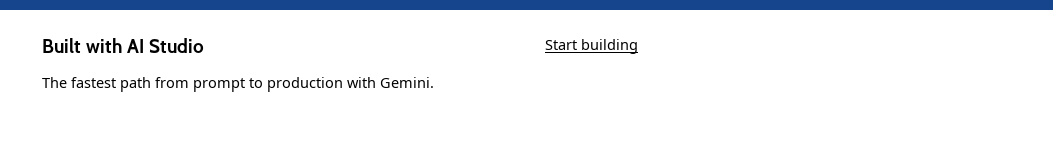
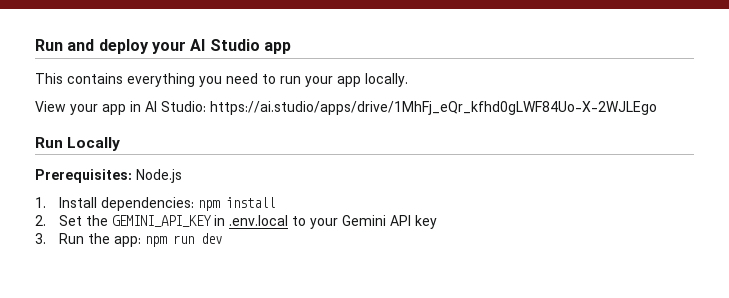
- Built with AI Studio
- The fastest path from prompt to production with Gemini.
- Start building
+ Run and deploy your AI Studio app
+ This contains everything you need to run your app locally.
+ View your app in AI Studio: https://ai.studio/apps/drive/1MhFj_eQr_kfhd0gLWF84Uo-X-2WJLEgo
+ Run Locally
+ Prerequisites: Node.js
+ 1. Install dependencies: npm install
+ 2. Set the GEMINI_API_KEY in .env.local to your Gemini API key
+ 3. Run the app: npm run dev

